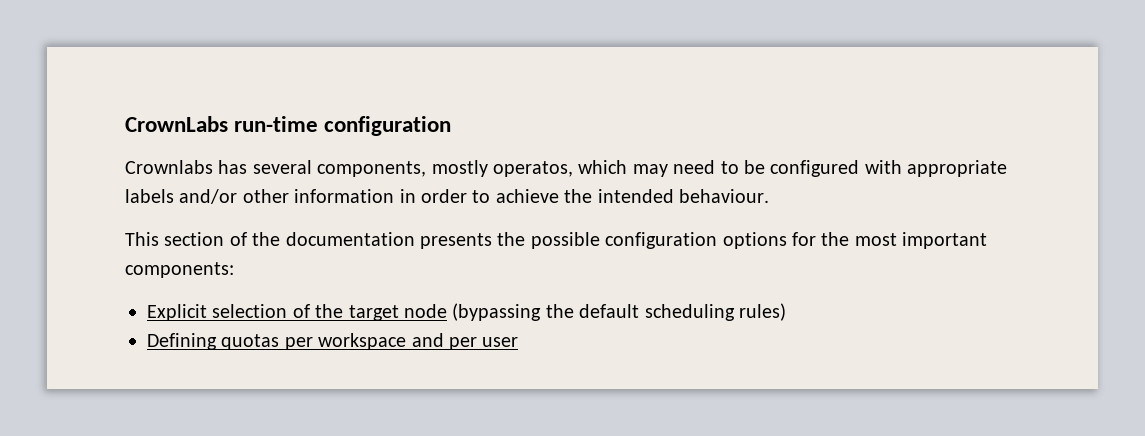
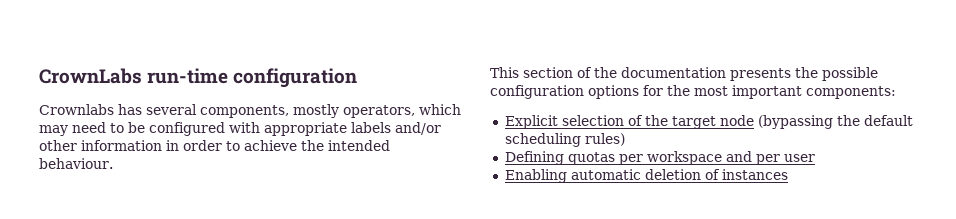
- Crownlabs has several components, mostly operatos, which may need to be configured with appropriate labels and/or other information in order to achieve the intended behaviour.
+ Crownlabs has several components, mostly operators, which may need to be configured with appropriate labels and/or other information in order to achieve the intended behaviour.
+ Enabling automatic deletion of instances

